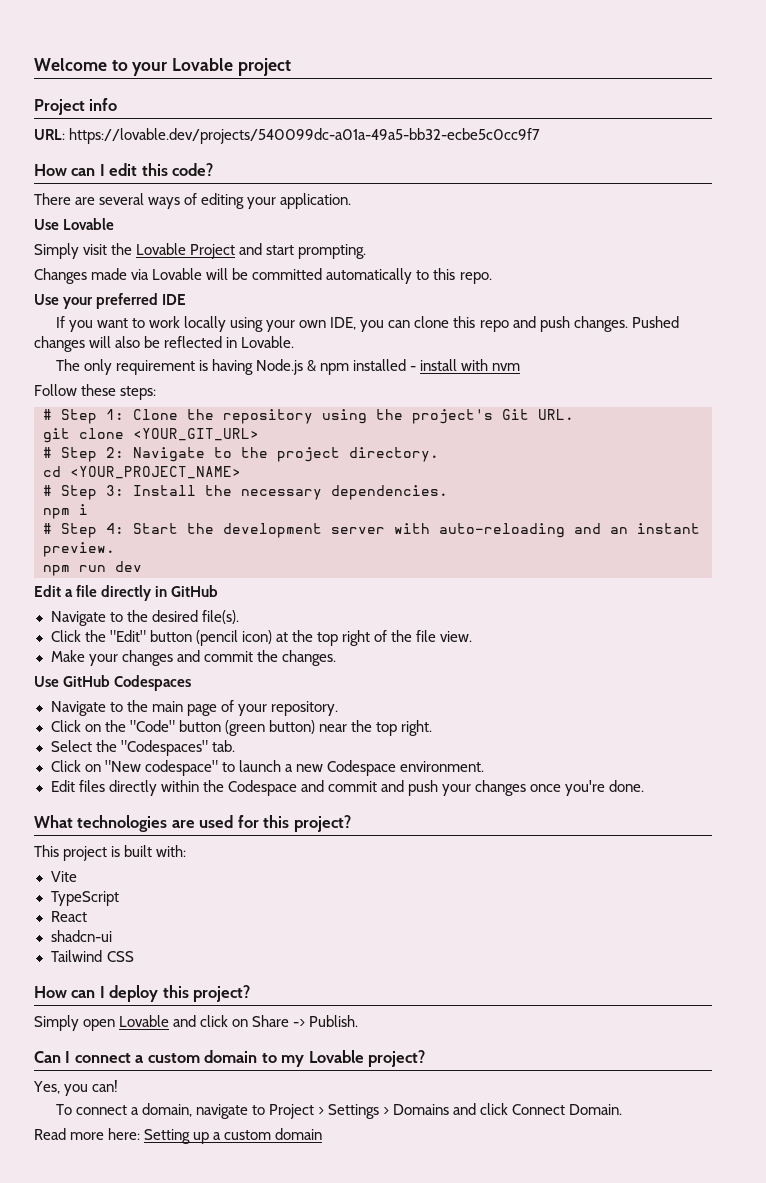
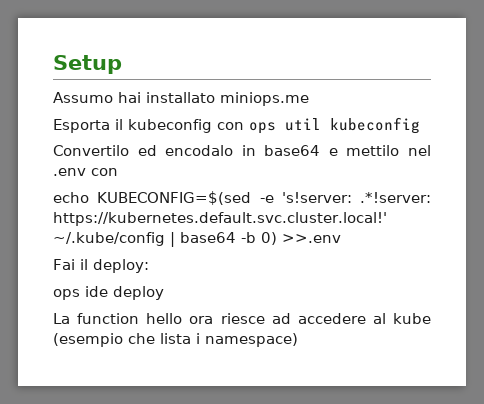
- Welcome to your Lovable project
- Project info
- URL: https://lovable.dev/projects/540099dc-a01a-49a5-bb32-ecbe5c0cc9f7
- How can I edit this code?
- There are several ways of editing your application.
- Use Lovable
- Simply visit the Lovable Project and start prompting.
- Changes made via Lovable will be committed automatically to this repo.
- Use your preferred IDE
- If you want to work locally using your own IDE, you can clone this repo and push changes. Pushed changes will also be reflected in Lovable.
- The only requirement is having Node.js & npm installed - install with nvm
- Follow these steps:
- # Step 1: Clone the repository using the project's Git URL.
- git clone <YOUR_GIT_URL>
- # Step 2: Navigate to the project directory.
- cd <YOUR_PROJECT_NAME>
- # Step 3: Install the necessary dependencies.
- npm i
- # Step 4: Start the development server with auto-reloading and an instant preview.
- npm run dev
- Edit a file directly in GitHub
- Navigate to the desired file(s).
- Click the "Edit" button (pencil icon) at the top right of the file view.
- Make your changes and commit the changes.
- Use GitHub Codespaces
- Navigate to the main page of your repository.
- Click on the "Code" button (green button) near the top right.
- Select the "Codespaces" tab.
- Click on "New codespace" to launch a new Codespace environment.
- Edit files directly within the Codespace and commit and push your changes once you're done.
- What technologies are used for this project?
- This project is built with:
- Vite
- TypeScript
- React
- shadcn-ui
- Tailwind CSS
- How can I deploy this project?
- Simply open Lovable and click on Share -> Publish.
- Can I connect a custom domain to my Lovable project?
- Yes, you can!
- To connect a domain, navigate to Project > Settings > Domains and click Connect Domain.
- Read more here: Setting up a custom domain
+ Setup
+ Assumo hai installato miniops.me
+ Esporta il kubeconfig con ops util kubeconfig
+ Convertilo ed encodalo in base64 e mettilo nel .env con
+ echo KUBECONFIG=$(sed -e 's!server: .*!server: https://kubernetes.default.svc.cluster.local!' ~/.kube/config | base64 -b 0) >>.env
+ Fai il deploy:
+ ops ide deploy
+ La function hello ora riesce ad accedere al kube (esempio che lista i namespace)

